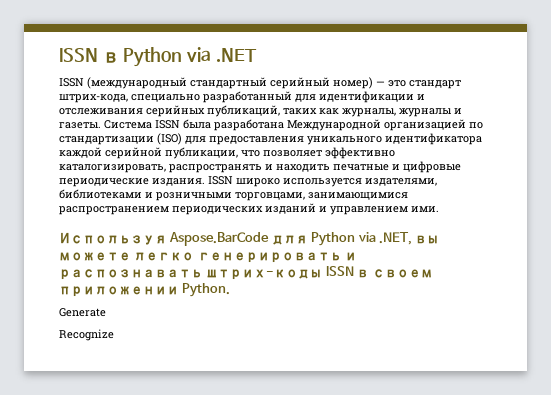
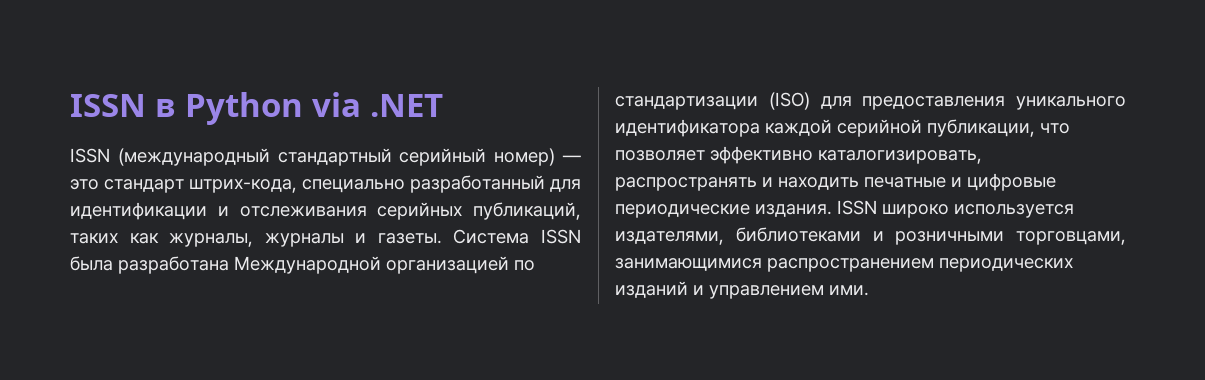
- Используя Aspose.BarCode для Python via .NET, вы можете легко генерировать и распознавать штрих-коды ISSN в своем приложении Python.
- Generate
- Recognize

